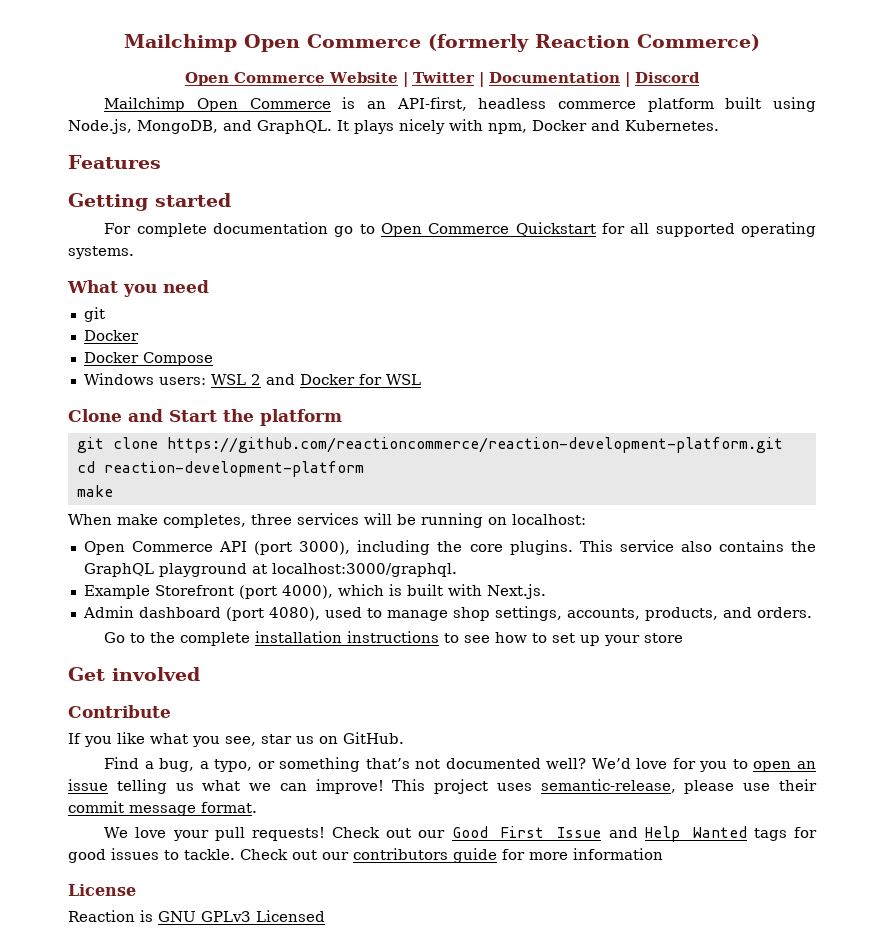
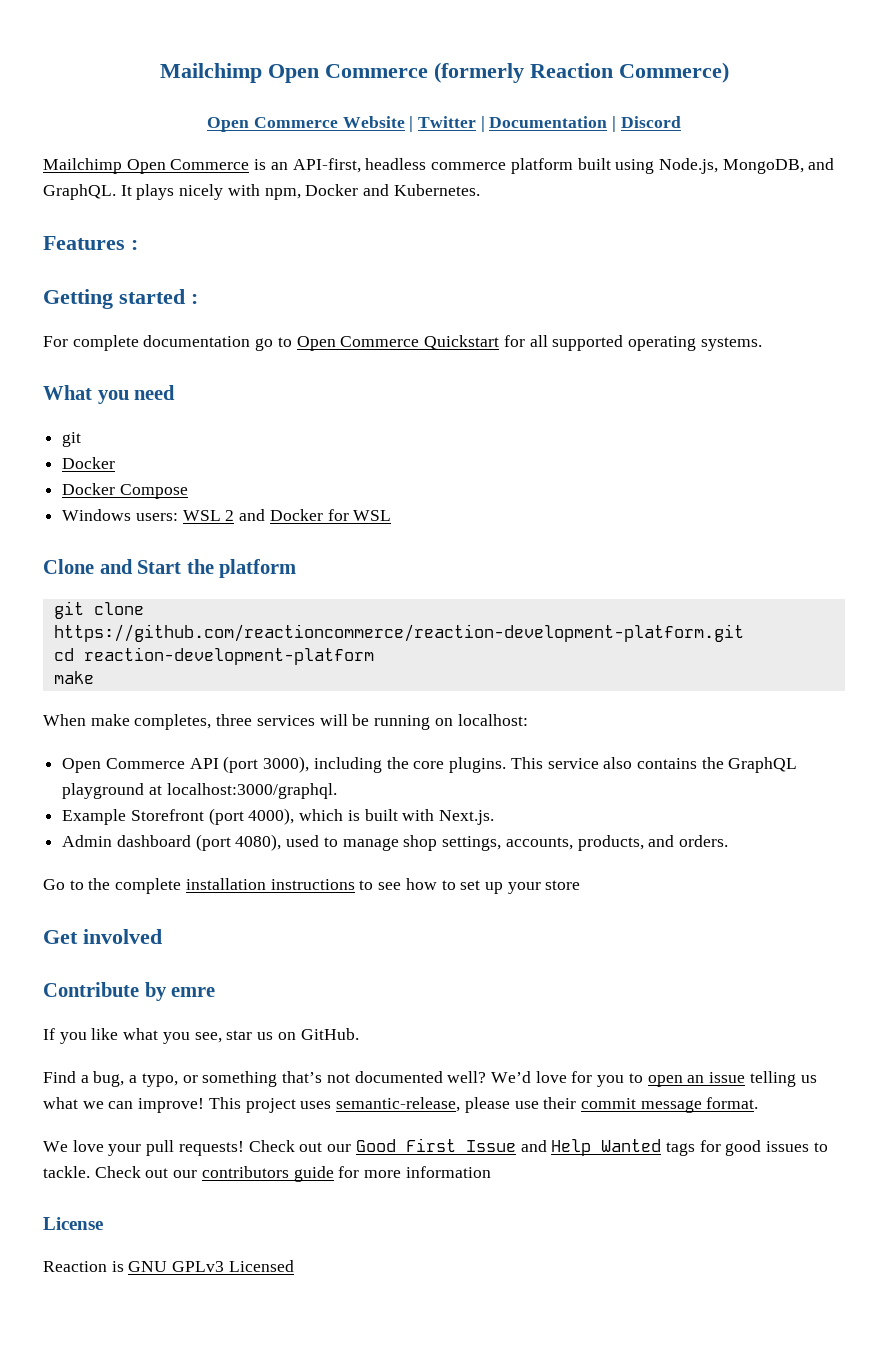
- Features
+ Features :
- Getting started
+ Getting started :
- Contribute
+ Contribute by emre

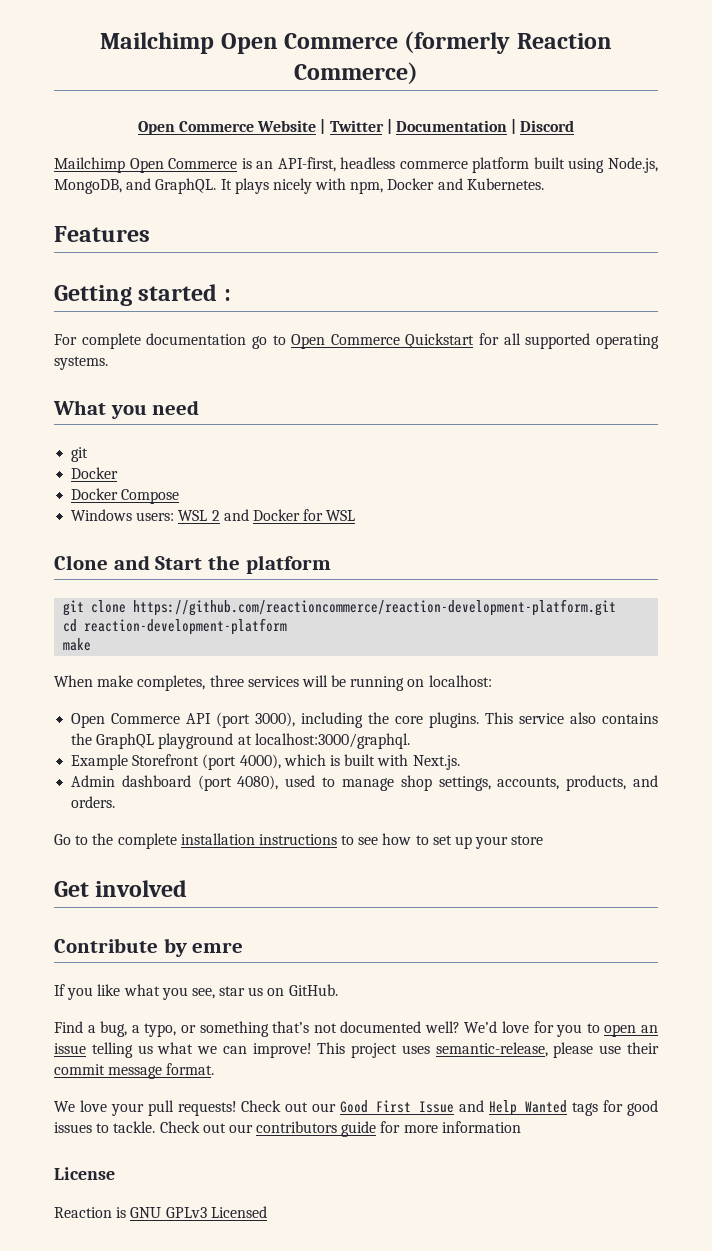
- Features :
+ Features

